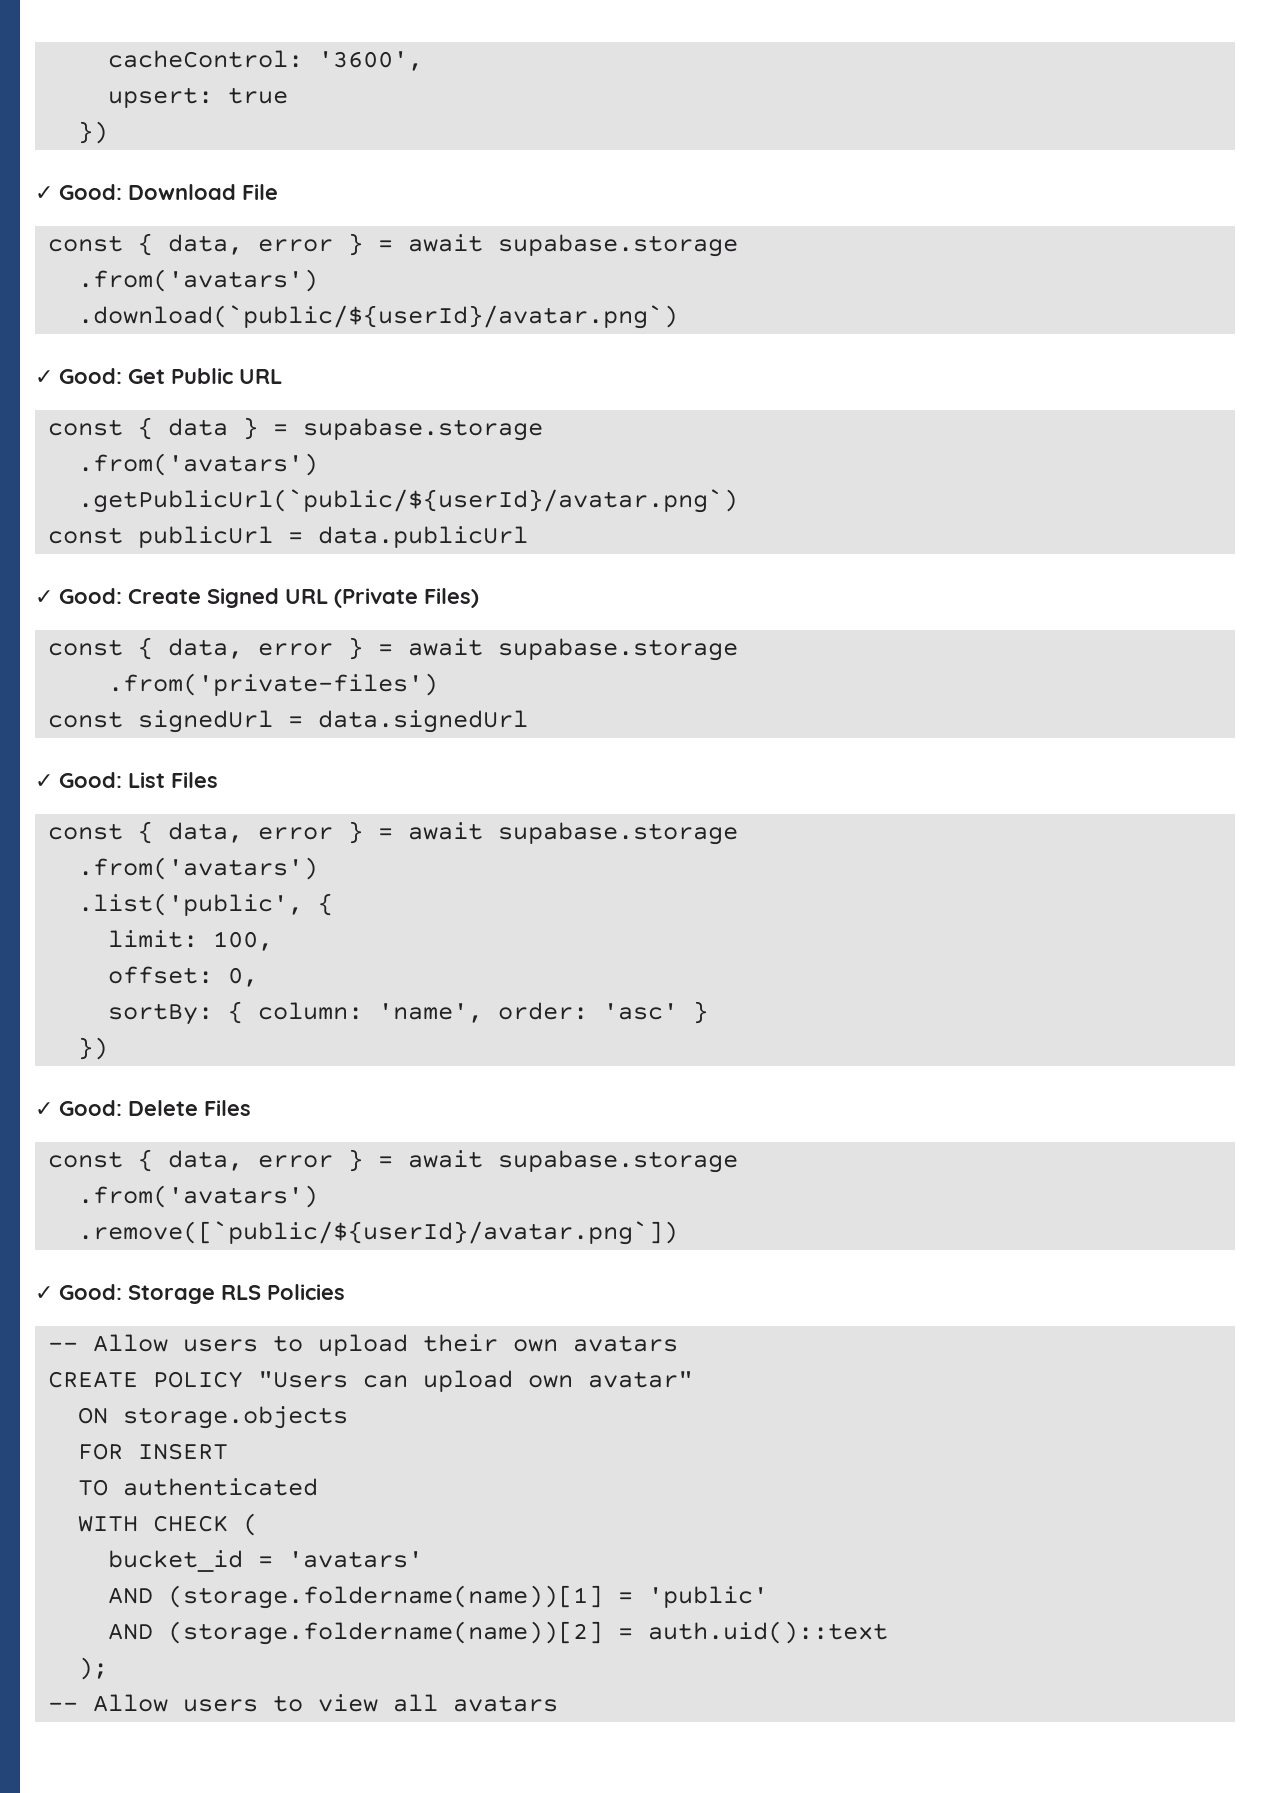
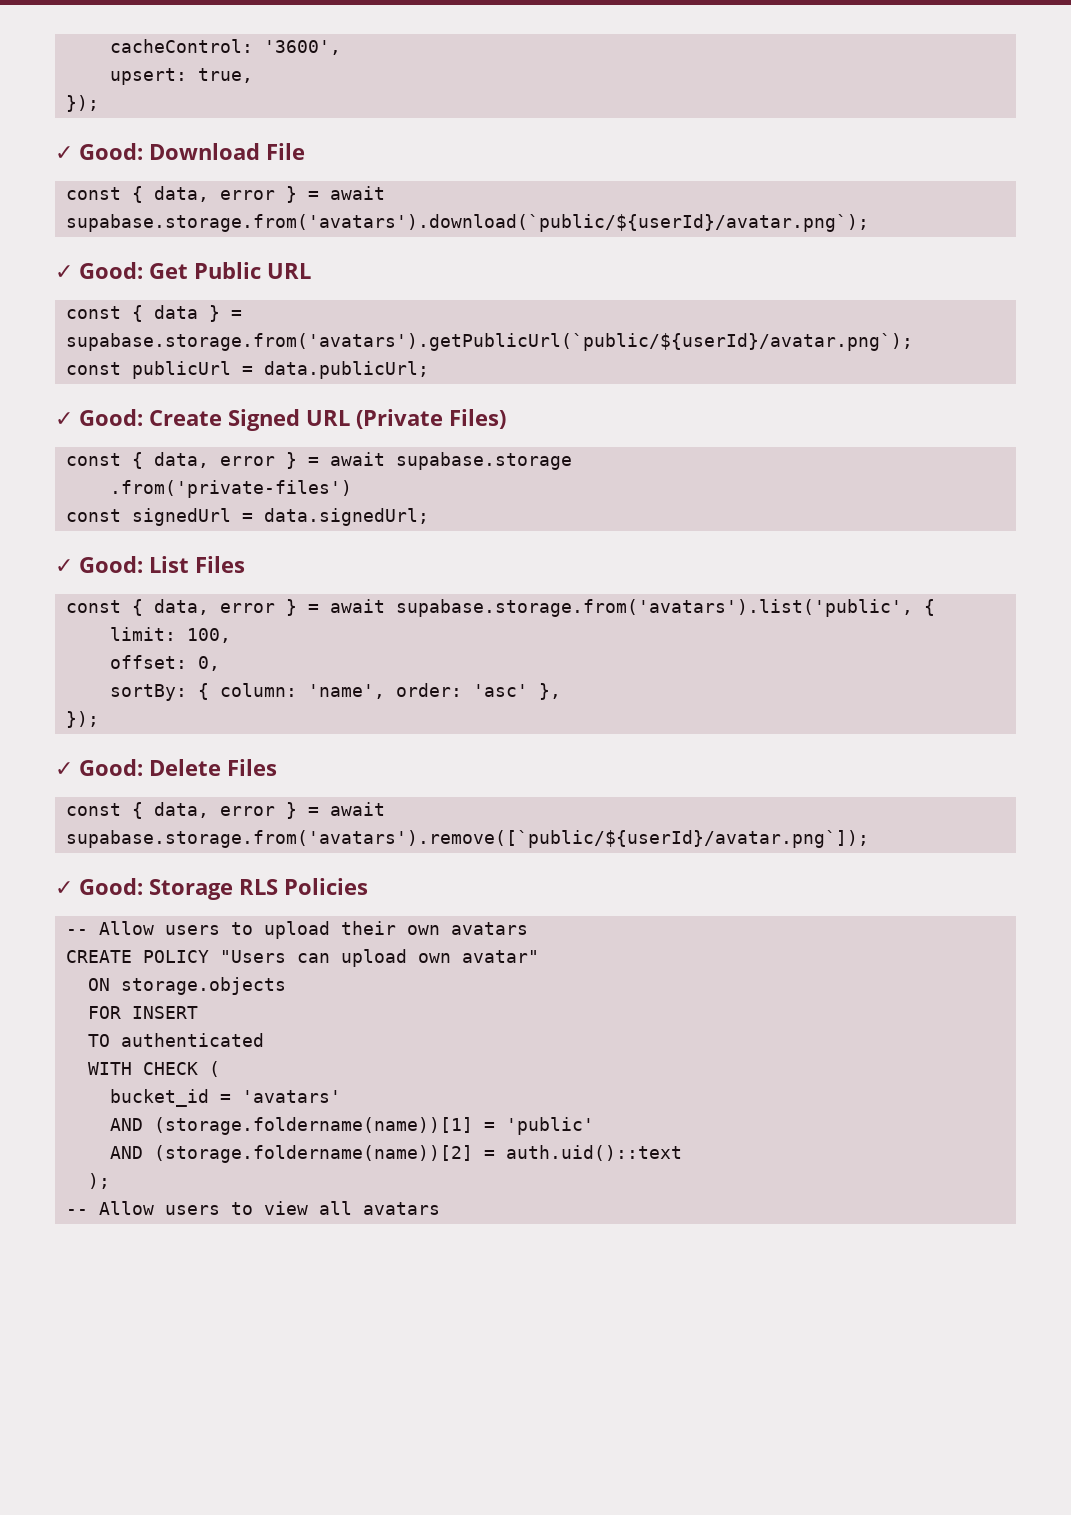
- upsert: true
- })
+ upsert: true,
+ });
  ✓ Good: Download File
- const { data, error } = await supabase.storage
- .from('avatars')
- .download(`public/${userId}/avatar.png`)
+ const { data, error } = await supabase.storage.from('avatars').download(`public/${userId}/avatar.png`);
- const { data } = supabase.storage
- .from('avatars')
- .getPublicUrl(`public/${userId}/avatar.png`)
+ const { data } = supabase.storage.from('avatars').getPublicUrl(`public/${userId}/avatar.png`);
- const publicUrl = data.publicUrl
+ const publicUrl = data.publicUrl;
- const signedUrl = data.signedUrl
+ const signedUrl = data.signedUrl;
  ✓ Good: List Files
- const { data, error } = await supabase.storage
- .from('avatars')
- .list('public', {
+ const { data, error } = await supabase.storage.from('avatars').list('public', {
- sortBy: { column: 'name', order: 'asc' }
- })
+ sortBy: { column: 'name', order: 'asc' },
+ });
  ✓ Good: Delete Files
- const { data, error } = await supabase.storage
- .from('avatars')
- .remove([`public/${userId}/avatar.png`])
+ const { data, error } = await supabase.storage.from('avatars').remove([`public/${userId}/avatar.png`]);

